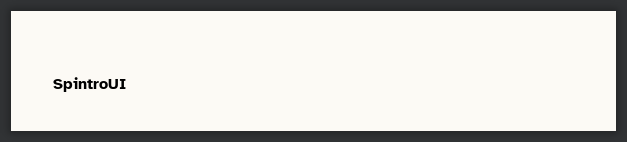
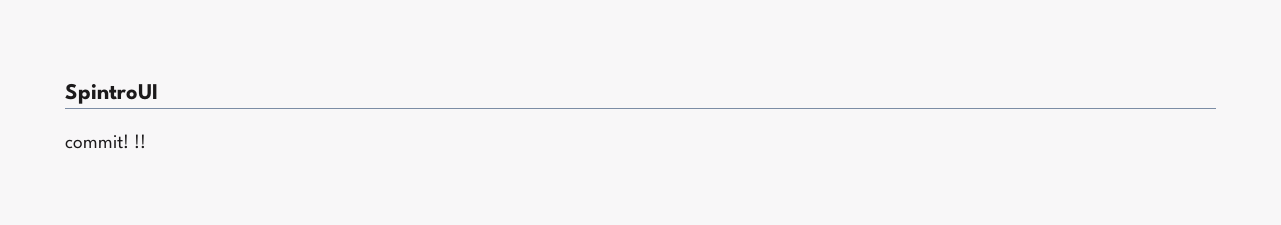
+ commit! !!

